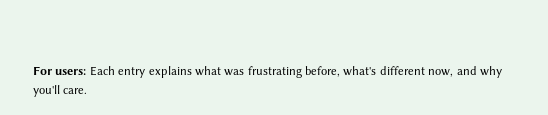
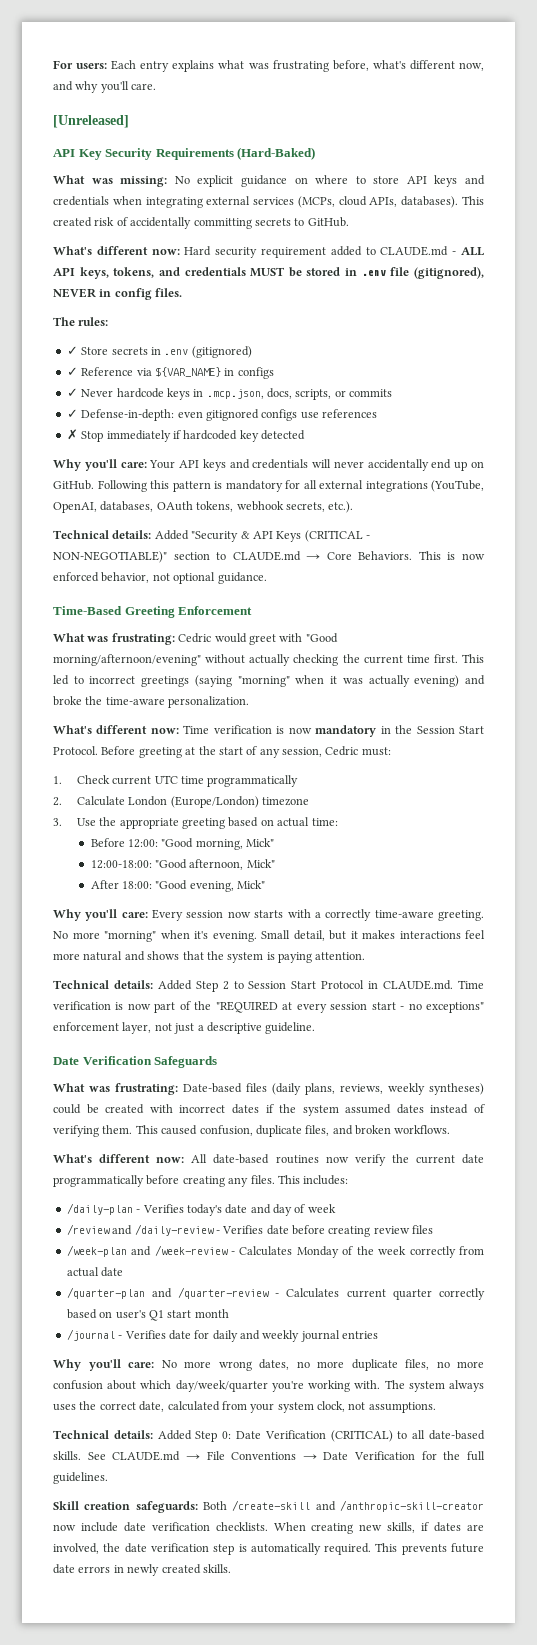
+ [Unreleased]
+ API Key Security Requirements (Hard-Baked)
+ What was missing: No explicit guidance on where to store API keys and credentials when integrating external services (MCPs, cloud APIs, databases). This created risk of accidentally committing secrets to GitHub.
+ What's different now: Hard security requirement added to CLAUDE.md - ALL API keys, tokens, and credentials MUST be stored in .env file (gitignored), NEVER in config files.
+ The rules:
+ ✓ Store secrets in .env (gitignored)
+ ✓ Reference via ${VAR_NAME} in configs
+ ✓ Never hardcode keys in .mcp.json, docs, scripts, or commits
+ ✓ Defense-in-depth: even gitignored configs use references
+ ✗ Stop immediately if hardcoded key detected
+ Why you'll care: Your API keys and credentials will never accidentally end up on GitHub. Following this pattern is mandatory for all external integrations (YouTube, OpenAI, databases, OAuth tokens, webhook secrets, etc.).
+ Technical details: Added "Security & API Keys (CRITICAL - NON-NEGOTIABLE)" section to CLAUDE.md → Core Behaviors. This is now enforced behavior, not optional guidance.
+ Time-Based Greeting Enforcement
+ What was frustrating: Cedric would greet with "Good morning/afternoon/evening" without actually checking the current time first. This led to incorrect greetings (saying "morning" when it was actually evening) and broke the time-aware personalization.
+ What's different now: Time verification is now mandatory in the Session Start Protocol. Before greeting at the start of any session, Cedric must:
+ 1. Check current UTC time programmatically
+ 2. Calculate London (Europe/London) timezone
+ 3. Use the appropriate greeting based on actual time:
+ Before 12:00: "Good morning, Mick"
+ 12:00-18:00: "Good afternoon, Mick"
+ After 18:00: "Good evening, Mick"
+ Why you'll care: Every session now starts with a correctly time-aware greeting. No more "morning" when it's evening. Small detail, but it makes interactions feel more natural and shows that the system is paying attention.
+ Technical details: Added Step 2 to Session Start Protocol in CLAUDE.md. Time verification is now part of the "REQUIRED at every session start - no exceptions" enforcement layer, not just a descriptive guideline.
+ Date Verification Safeguards
+ What was frustrating: Date-based files (daily plans, reviews, weekly syntheses) could be created with incorrect dates if the system assumed dates instead of verifying them. This caused confusion, duplicate files, and broken workflows.
+ What's different now: All date-based routines now verify the current date programmatically before creating any files. This includes:
+ /daily-plan - Verifies today's date and day of week
+ /review and /daily-review - Verifies date before creating review files
+ /week-plan and /week-review - Calculates Monday of the week correctly from actual date
+ /quarter-plan and /quarter-review - Calculates current quarter correctly based on user's Q1 start month
+ /journal - Verifies date for daily and weekly journal entries
+ Why you'll care: No more wrong dates, no more duplicate files, no more confusion about which day/week/quarter you're working with. The system always uses the correct date, calculated from your system clock, not assumptions.
+ Technical details: Added Step 0: Date Verification (CRITICAL) to all date-based skills. See CLAUDE.md → File Conventions → Date Verification for the full guidelines.
+ Skill creation safeguards: Both /create-skill and /anthropic-skill-creator now include date verification checklists. When creating new skills, if dates are involved, the date verification step is automatically required. This prevents future date errors in newly created skills.

